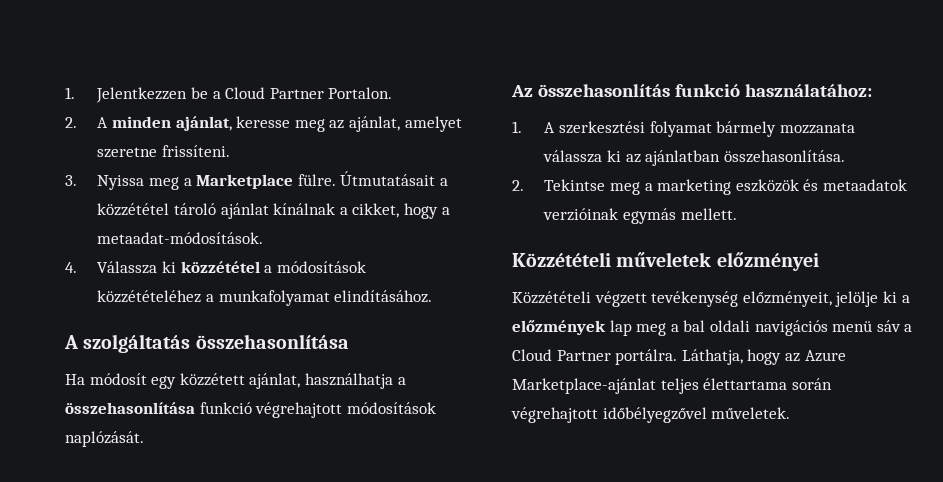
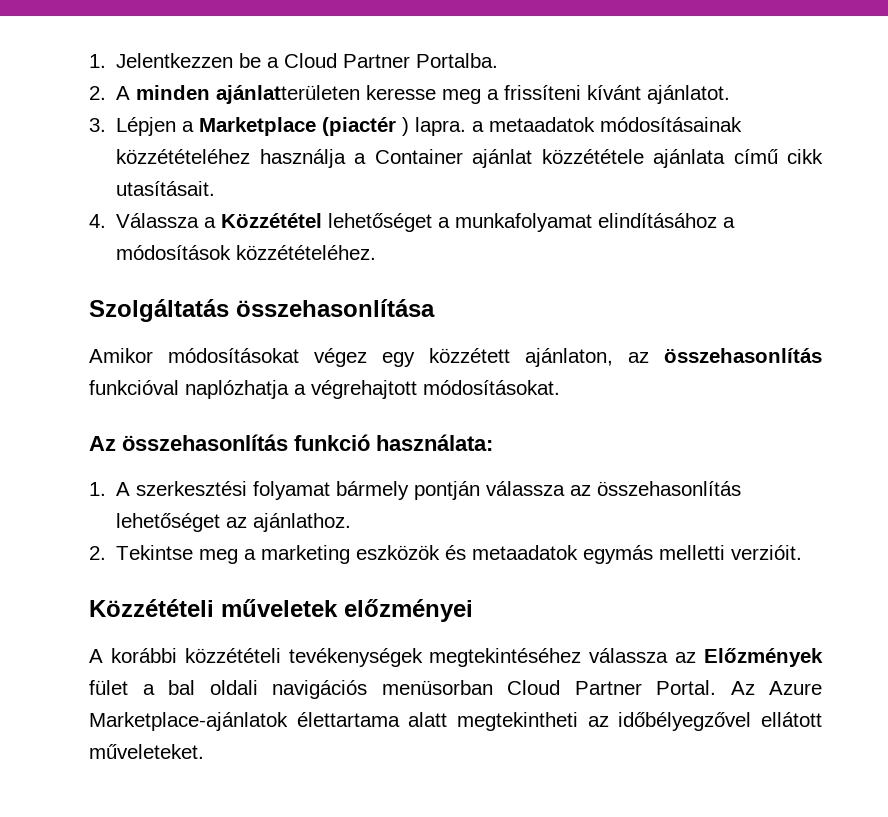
- 1. Jelentkezzen be a Cloud Partner Portalon.
+ 1. Jelentkezzen be a Cloud Partner Portalba.
- 2. A minden ajánlat, keresse meg az ajánlat, amelyet szeretne frissíteni.
- 3. Nyissa meg a Marketplace fülre. Útmutatásait a közzététel tároló ajánlat kínálnak a cikket, hogy a metaadat-módosítások.
- 4. Válassza ki közzététel a módosítások közzétételéhez a munkafolyamat elindításához.
- A szolgáltatás összehasonlítása
- Ha módosít egy közzétett ajánlat, használhatja a összehasonlítása funkció végrehajtott módosítások naplózását.
+ 2. A minden ajánlatterületen keresse meg a frissíteni kívánt ajánlatot.
+ 3. Lépjen a Marketplace (piactér ) lapra. a metaadatok módosításainak közzétételéhez használja a Container ajánlat közzététele ajánlata című cikk utasításait.
+ 4. Válassza a Közzététel lehetőséget a munkafolyamat elindításához a módosítások közzétételéhez.
+ Szolgáltatás összehasonlítása
+ Amikor módosításokat végez egy közzétett ajánlaton, az összehasonlítás funkcióval naplózhatja a végrehajtott módosításokat.
- Az összehasonlítás funkció használatához:
+ Az összehasonlítás funkció használata:
- 1. A szerkesztési folyamat bármely mozzanata válassza ki az ajánlatban összehasonlítása.
+ 1. A szerkesztési folyamat bármely pontján válassza az összehasonlítás lehetőséget az ajánlathoz.
- 2. Tekintse meg a marketing eszközök és metaadatok verzióinak egymás mellett.
+ 2. Tekintse meg a marketing eszközök és metaadatok egymás melletti verzióit.
- Közzétételi végzett tevékenység előzményeit, jelölje ki a előzmények lap meg a bal oldali navigációs menü sáv a Cloud Partner portálra. Láthatja, hogy az Azure Marketplace-ajánlat teljes élettartama során végrehajtott időbélyegzővel műveletek.
+ A korábbi közzétételi tevékenységek megtekintéséhez válassza az Előzmények fület a bal oldali navigációs menüsorban Cloud Partner Portal. Az Azure Marketplace-ajánlatok élettartama alatt megtekintheti az időbélyegzővel ellátott műveleteket.

